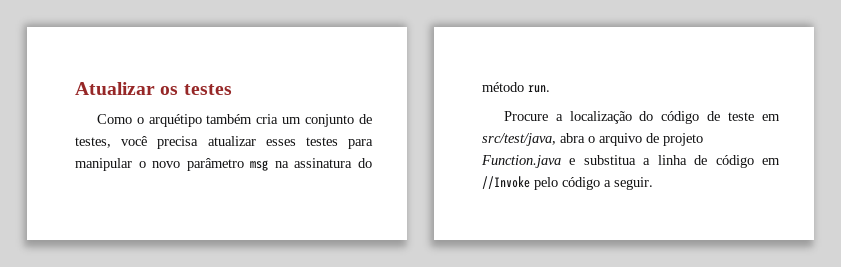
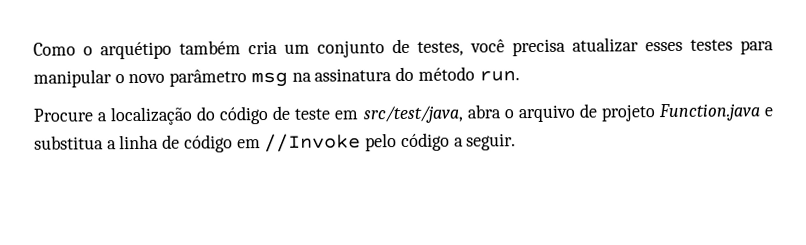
- Atualizar os testes

